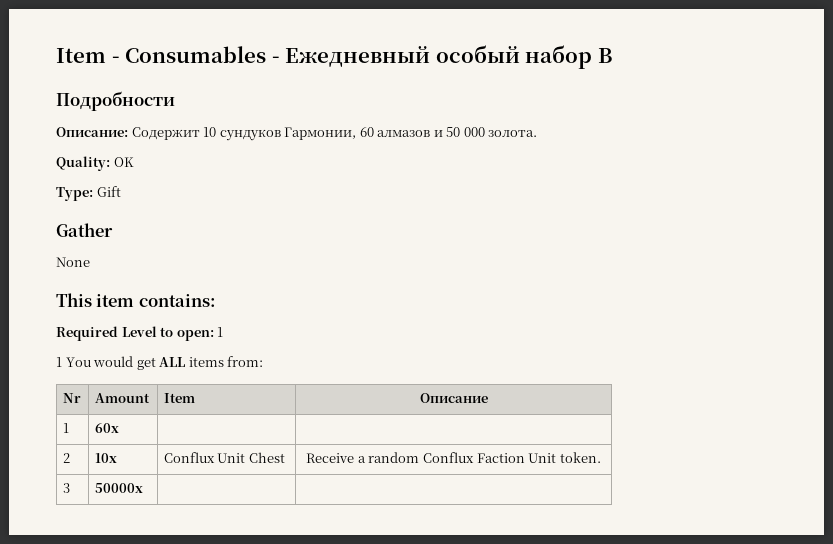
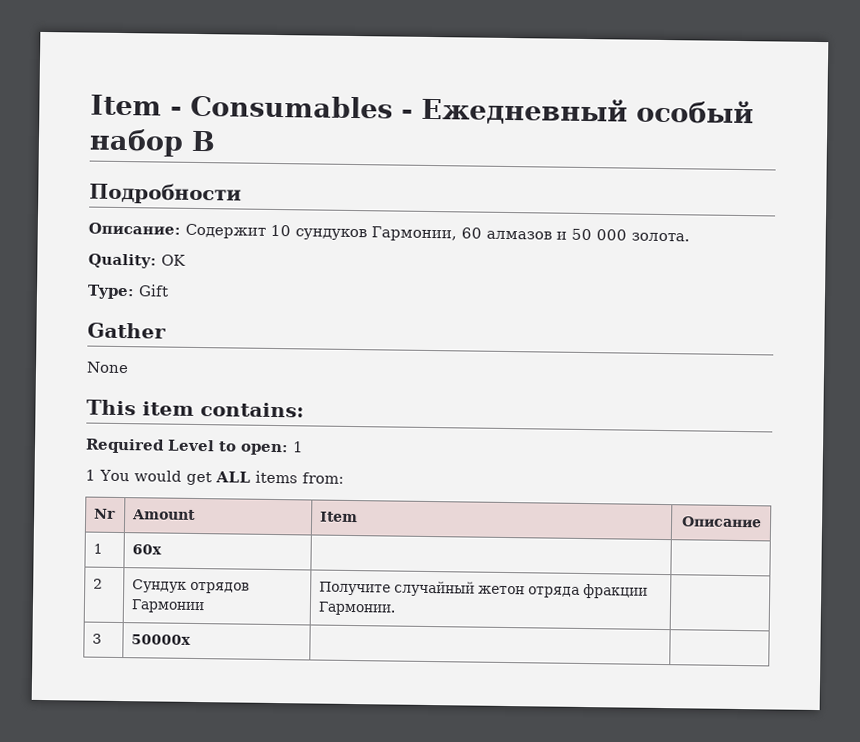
- 2 | 10x | Conflux Unit Chest | Receive a random Conflux Faction Unit token.
+ 2 | Сундук отрядов Гармонии | Получите случайный жетон отряда фракции Гармонии. |

